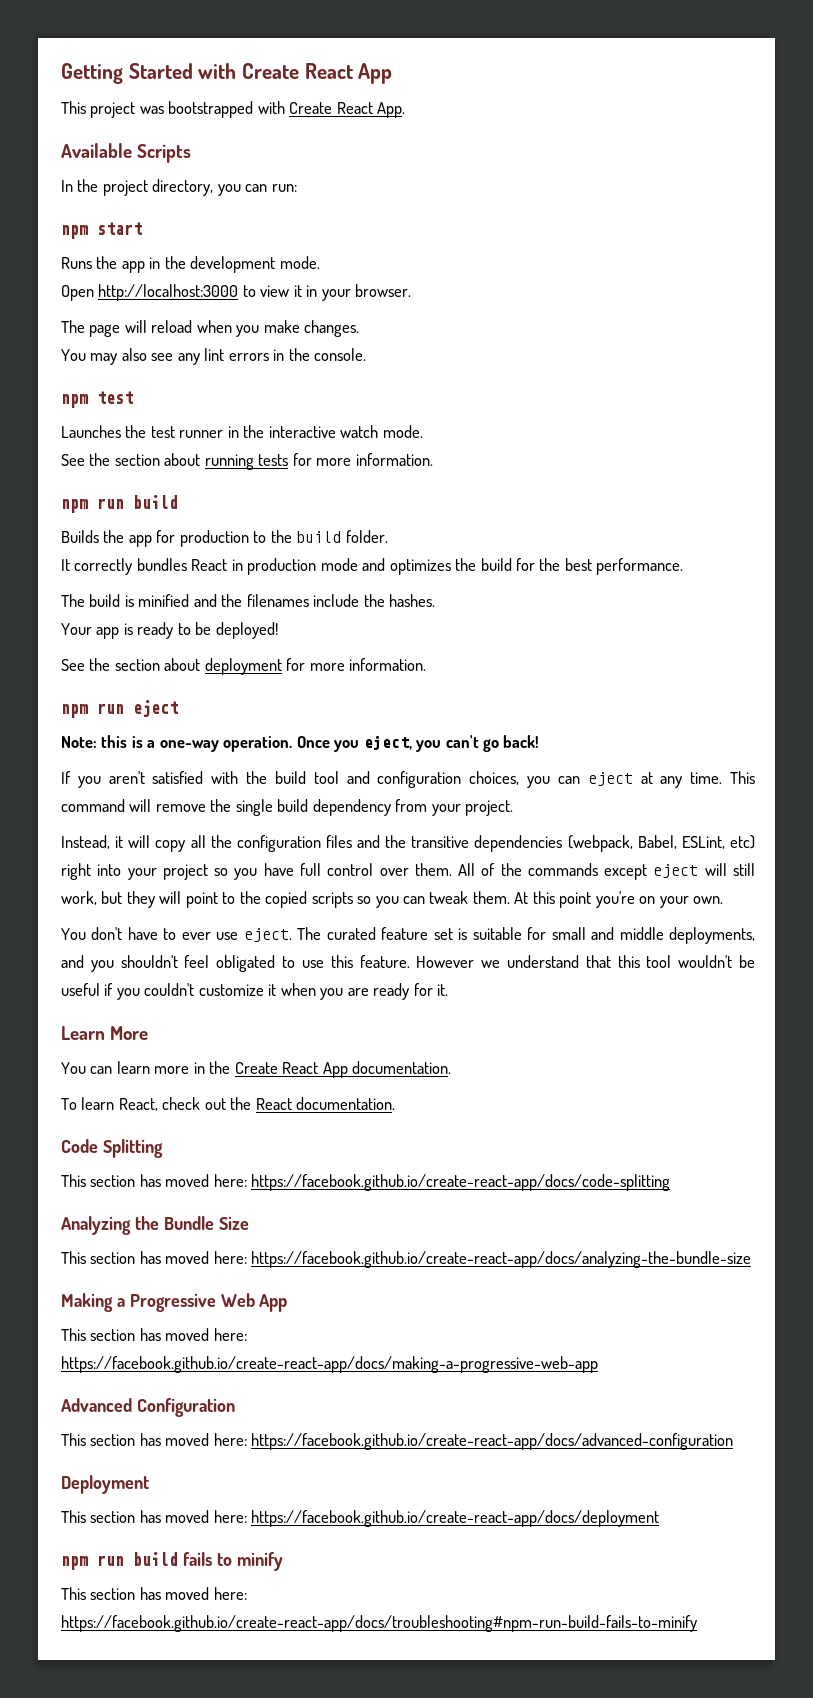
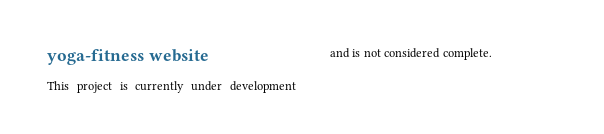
- Getting Started with Create React App
- This project was bootstrapped with Create React App.
- Available Scripts
- In the project directory, you can run:
- npm start
- Runs the app in the development mode.
- Open http://localhost:3000 to view it in your browser.
- The page will reload when you make changes.
- You may also see any lint errors in the console.
- npm test
- Launches the test runner in the interactive watch mode.
- See the section about running tests for more information.
- npm run build
- Builds the app for production to the build folder.
- It correctly bundles React in production mode and optimizes the build for the best performance.
- The build is minified and the filenames include the hashes.
- Your app is ready to be deployed!
- See the section about deployment for more information.
- npm run eject
- Note: this is a one-way operation. Once you eject, you can't go back!
- If you aren't satisfied with the build tool and configuration choices, you can eject at any time. This command will remove the single build dependency from your project.
- Instead, it will copy all the configuration files and the transitive dependencies (webpack, Babel, ESLint, etc) right into your project so you have full control over them. All of the commands except eject will still work, but they will point to the copied scripts so you can tweak them. At this point you're on your own.
- You don't have to ever use eject. The curated feature set is suitable for small and middle deployments, and you shouldn't feel obligated to use this feature. However we understand that this tool wouldn't be useful if you couldn't customize it when you are ready for it.
- Learn More
- You can learn more in the Create React App documentation.
- To learn React, check out the React documentation.
- Code Splitting
- This section has moved here: https://facebook.github.io/create-react-app/docs/code-splitting
- Analyzing the Bundle Size
- This section has moved here: https://facebook.github.io/create-react-app/docs/analyzing-the-bundle-size
- Making a Progressive Web App
- This section has moved here: https://facebook.github.io/create-react-app/docs/making-a-progressive-web-app
- Advanced Configuration
- This section has moved here: https://facebook.github.io/create-react-app/docs/advanced-configuration
- Deployment
- This section has moved here: https://facebook.github.io/create-react-app/docs/deployment
- npm run build fails to minify
- This section has moved here: https://facebook.github.io/create-react-app/docs/troubleshooting#npm-run-build-fails-to-minify
+ yoga-fitness website
+ This project is currently under development and is not considered complete.

